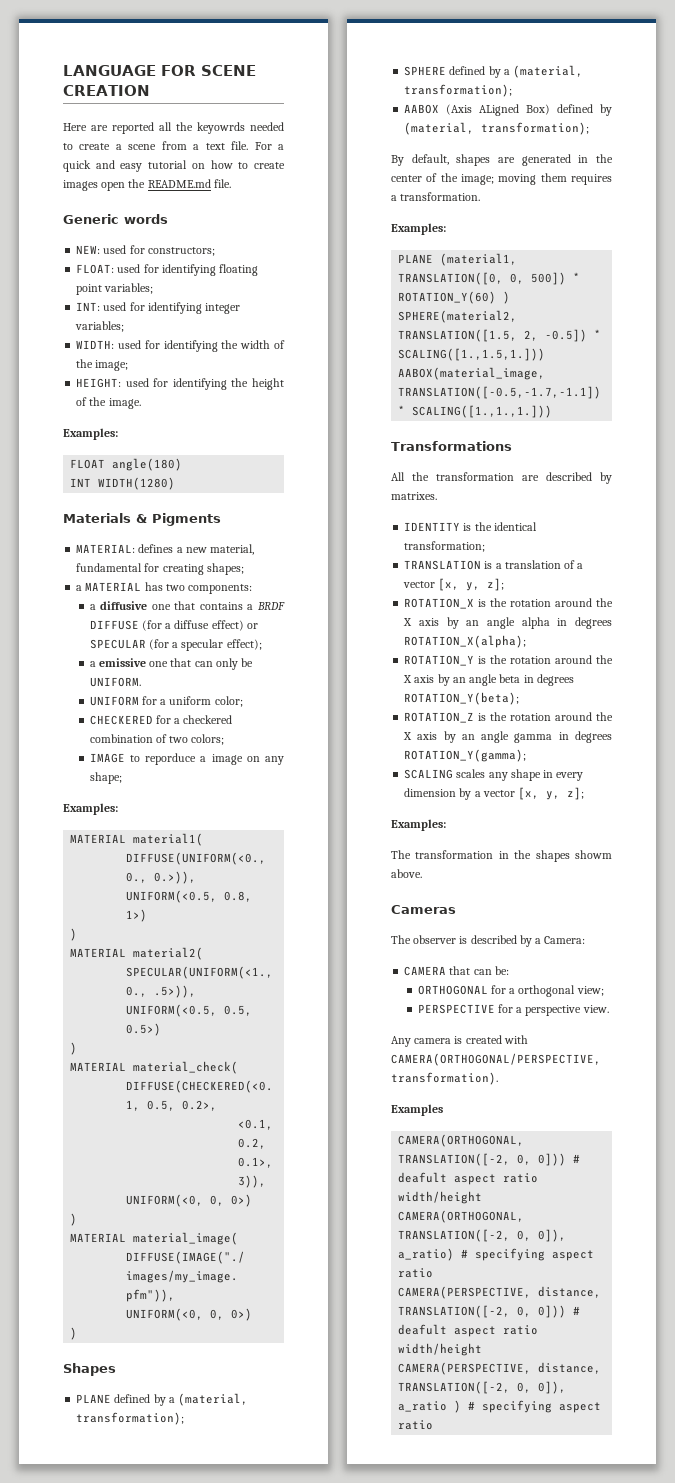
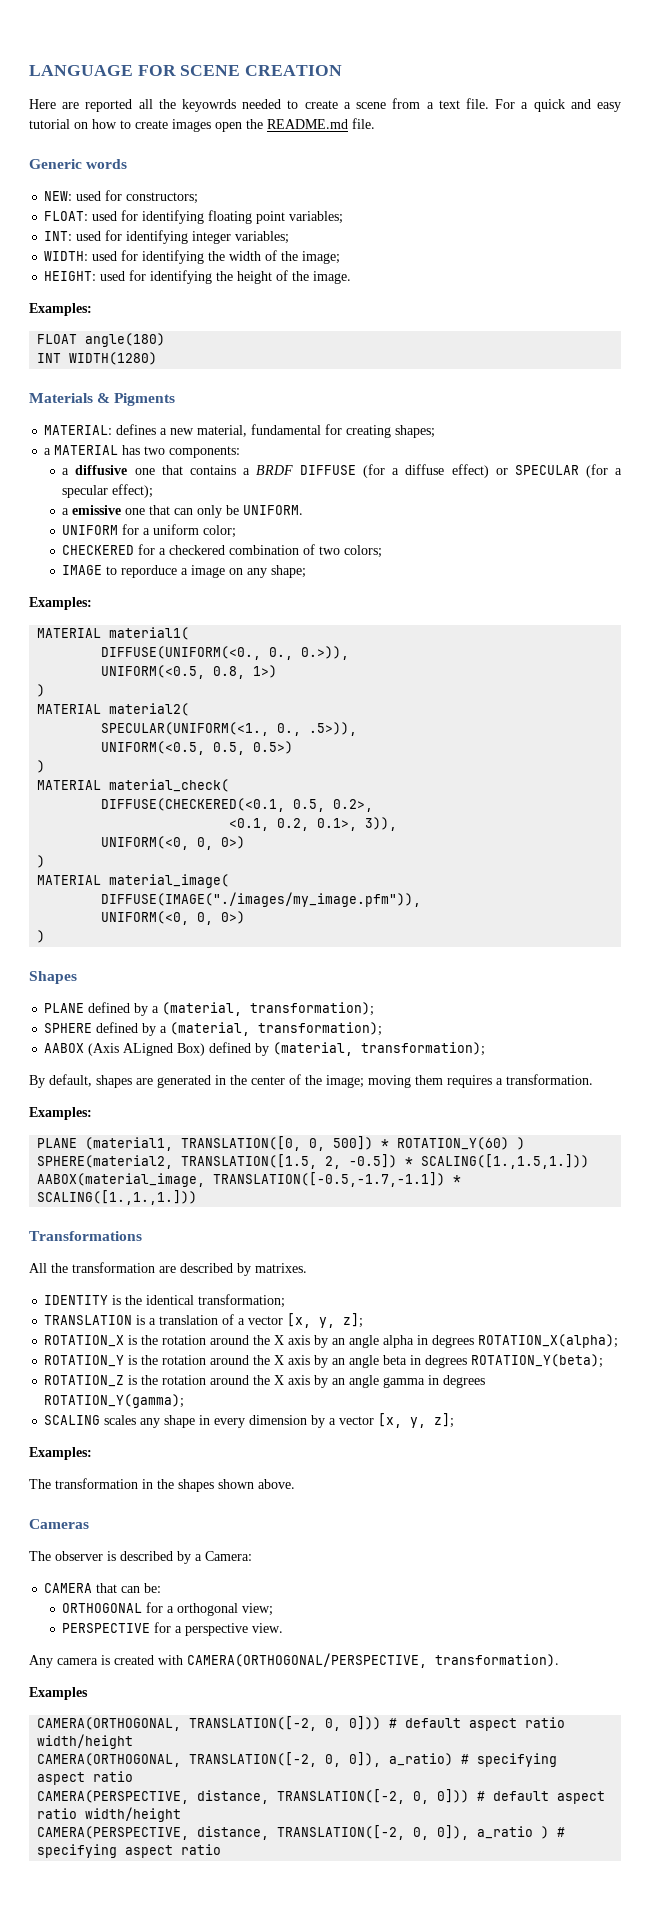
- The transformation in the shapes showm above.
+ The transformation in the shapes shown above.
- CAMERA(ORTHOGONAL, TRANSLATION([-2, 0, 0])) # deafult aspect ratio width/height
+ CAMERA(ORTHOGONAL, TRANSLATION([-2, 0, 0])) # default aspect ratio width/height
- CAMERA(PERSPECTIVE, distance, TRANSLATION([-2, 0, 0])) # deafult aspect ratio width/height
+ CAMERA(PERSPECTIVE, distance, TRANSLATION([-2, 0, 0])) # default aspect ratio width/height

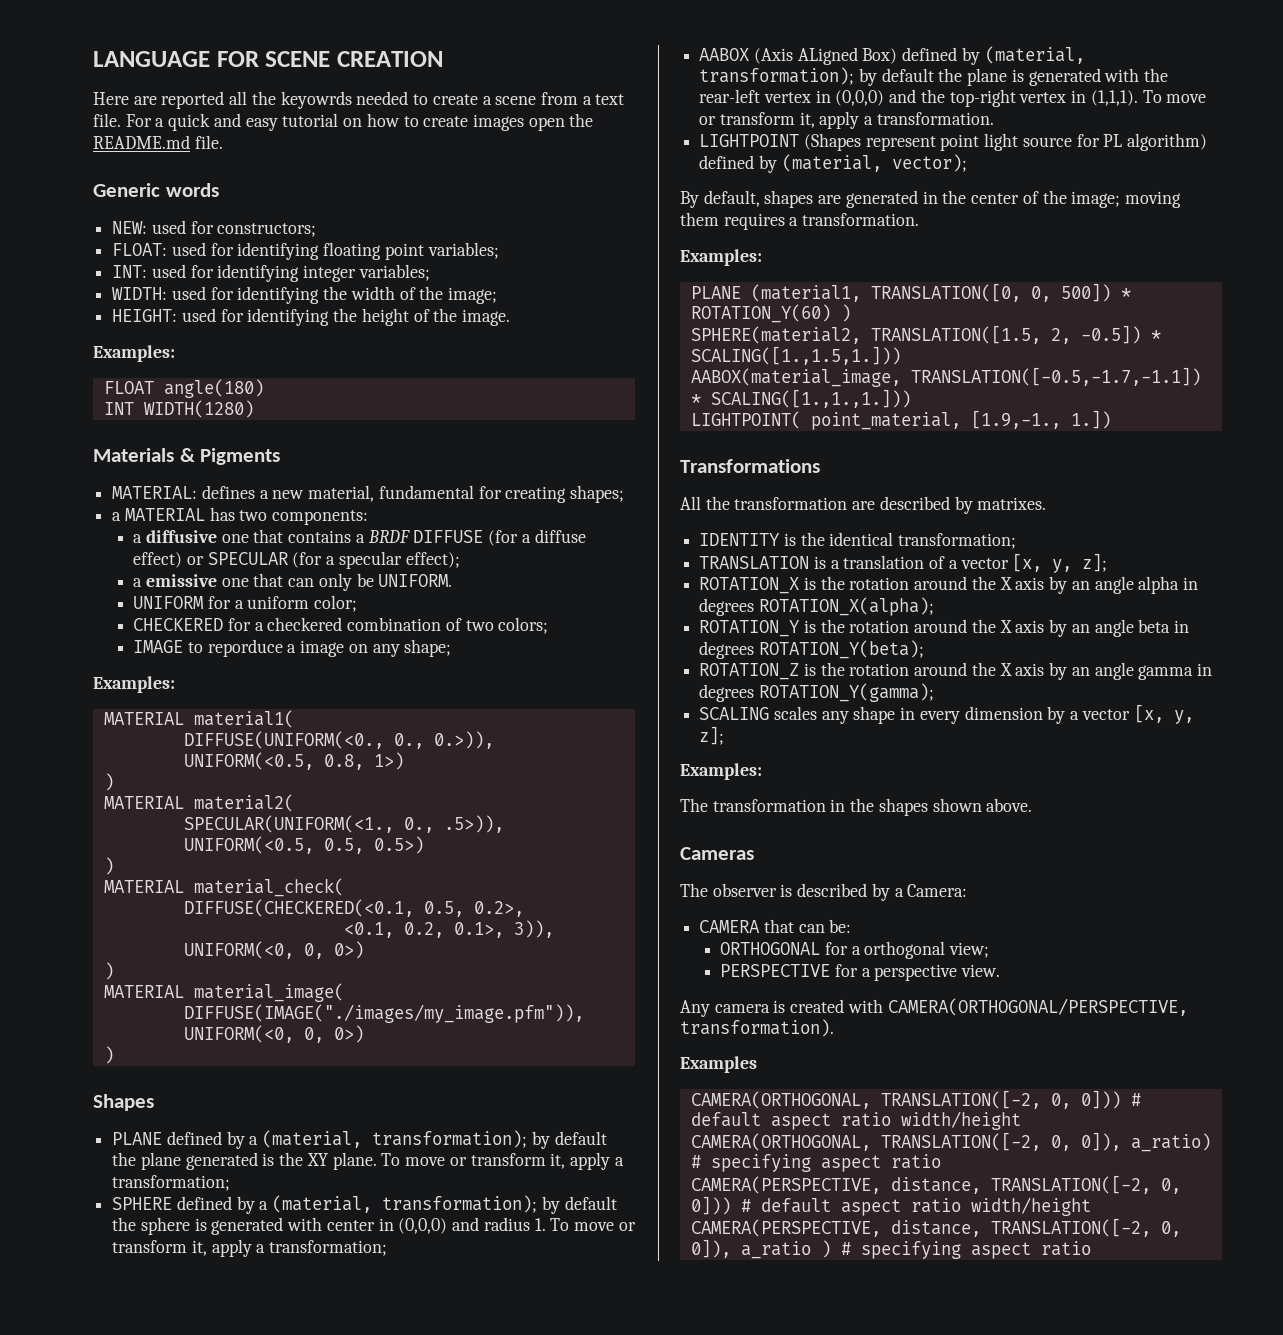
- PLANE defined by a (material, transformation);
+ PLANE defined by a (material, transformation); by default the plane generated is the XY plane. To move or transform it, apply a transformation;
- SPHERE defined by a (material, transformation);
+ SPHERE defined by a (material, transformation); by default the sphere is generated with center in (0,0,0) and radius 1. To move or transform it, apply a transformation;
- AABOX (Axis ALigned Box) defined by (material, transformation);
+ AABOX (Axis ALigned Box) defined by (material, transformation); by default the plane is generated with the rear-left vertex in (0,0,0) and the top-right vertex in (1,1,1). To move or transform it, apply a transformation.
+ LIGHTPOINT (Shapes represent point light source for PL algorithm) defined by (material, vector);
+ LIGHTPOINT( point_material, [1.9,-1., 1.])

